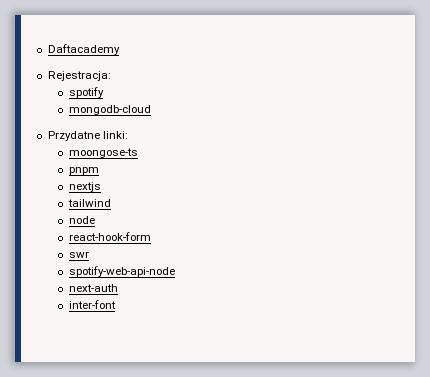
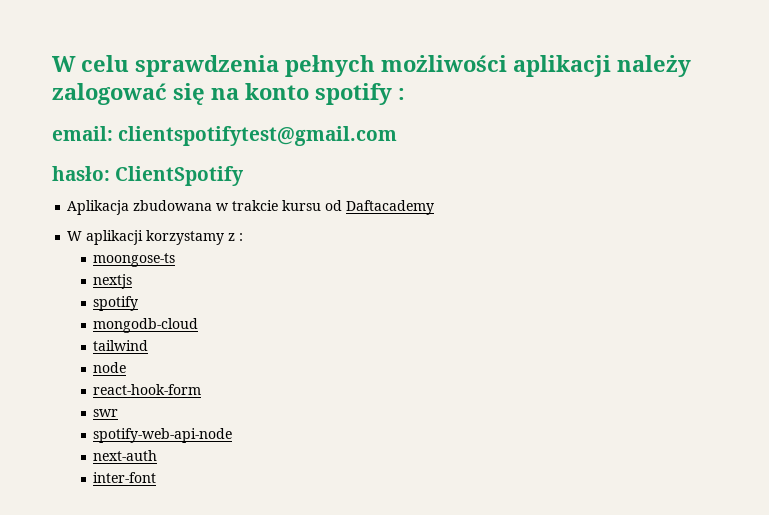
- Daftacademy
- Rejestracja:
+ W celu sprawdzenia pełnych możliwości aplikacji należy zalogować się na konto spotify :
+ email: clientspotifytest@gmail.com
+ hasło: ClientSpotify
+ Aplikacja zbudowana w trakcie kursu od Daftacademy
+ W aplikacji korzystamy z :
+ moongose-ts
+ nextjs
  spotify
  mongodb-cloud
- Przydatne linki:
- moongose-ts
- pnpm
- nextjs

